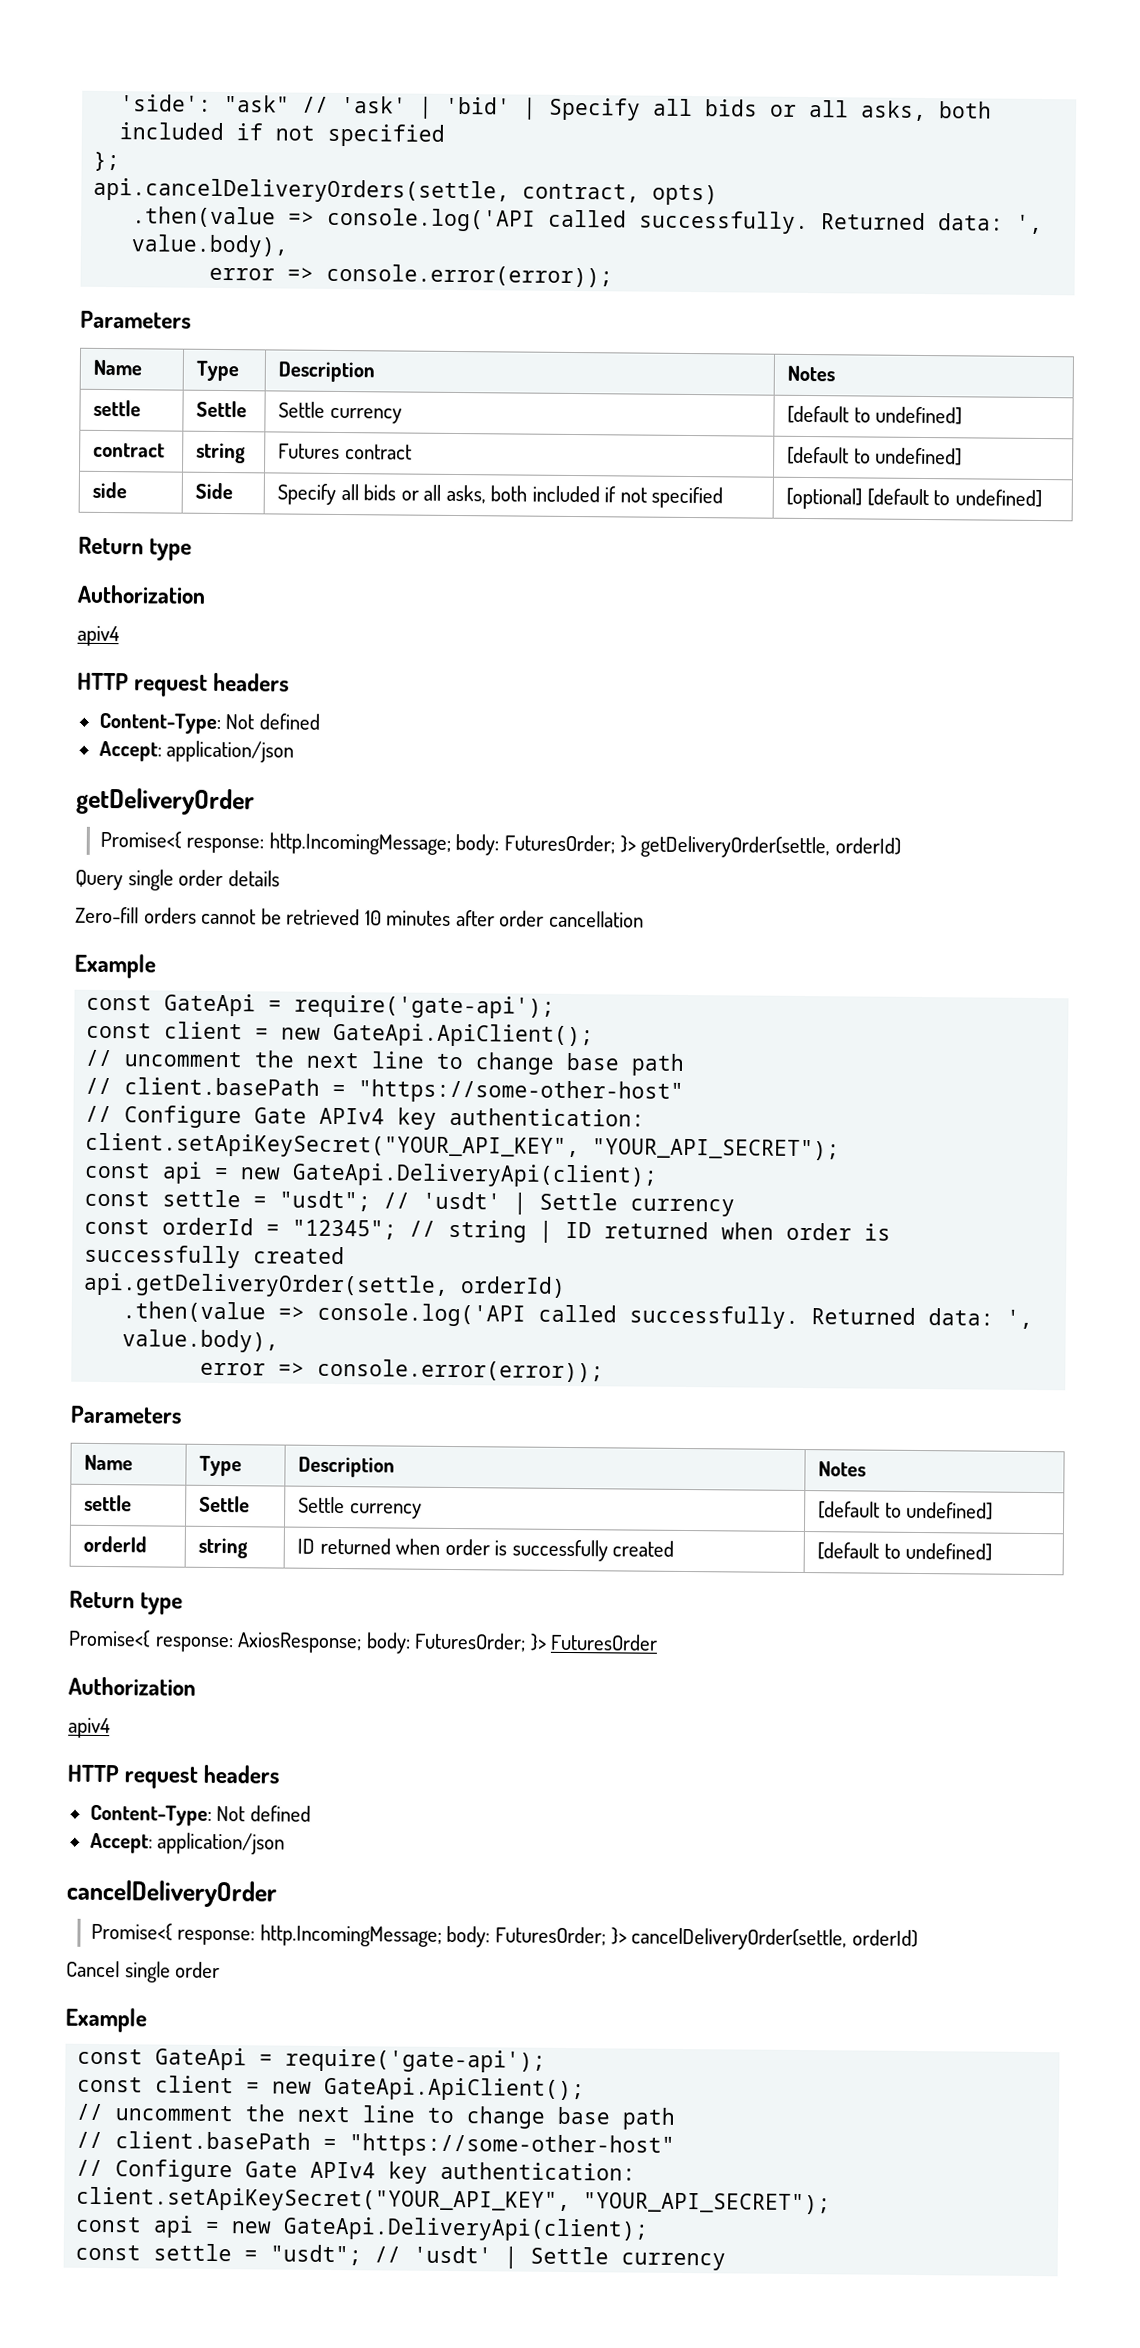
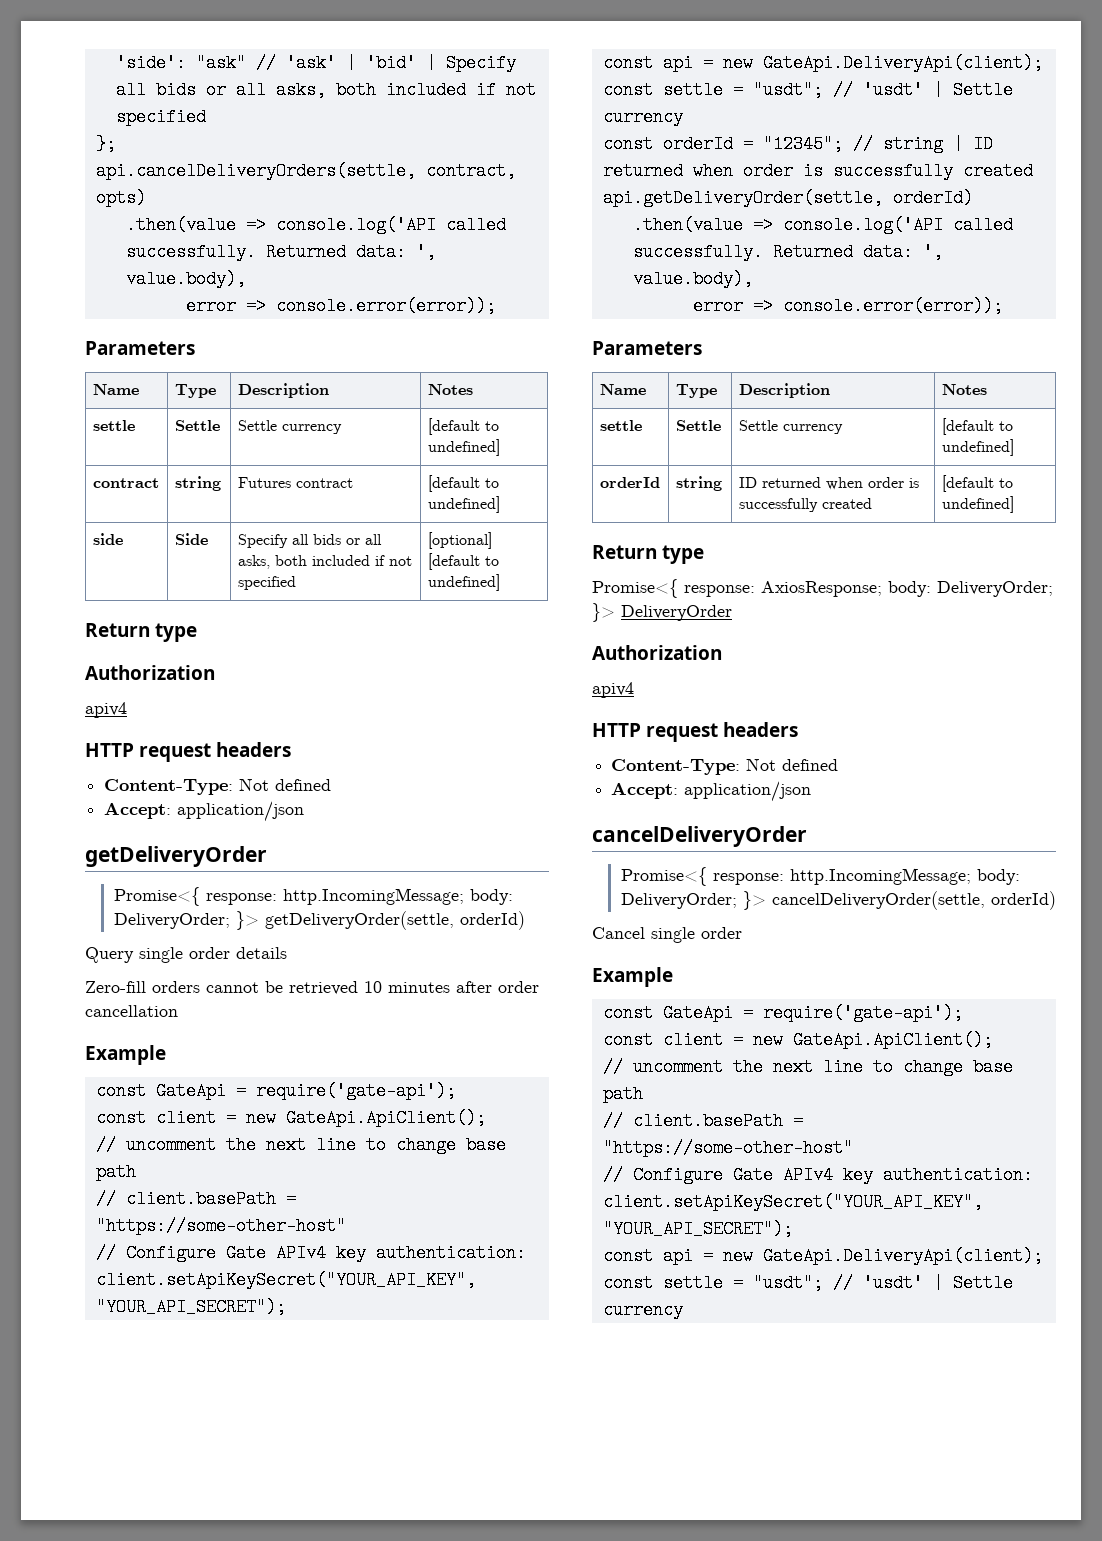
- Promise<{ response: http.IncomingMessage; body: FuturesOrder; }> getDeliveryOrder(settle, orderId)
+ Promise<{ response: http.IncomingMessage; body: DeliveryOrder; }> getDeliveryOrder(settle, orderId)
- Promise<{ response: AxiosResponse; body: FuturesOrder; }> FuturesOrder
+ Promise<{ response: AxiosResponse; body: DeliveryOrder; }> DeliveryOrder
- Promise<{ response: http.IncomingMessage; body: FuturesOrder; }> cancelDeliveryOrder(settle, orderId)
+ Promise<{ response: http.IncomingMessage; body: DeliveryOrder; }> cancelDeliveryOrder(settle, orderId)

